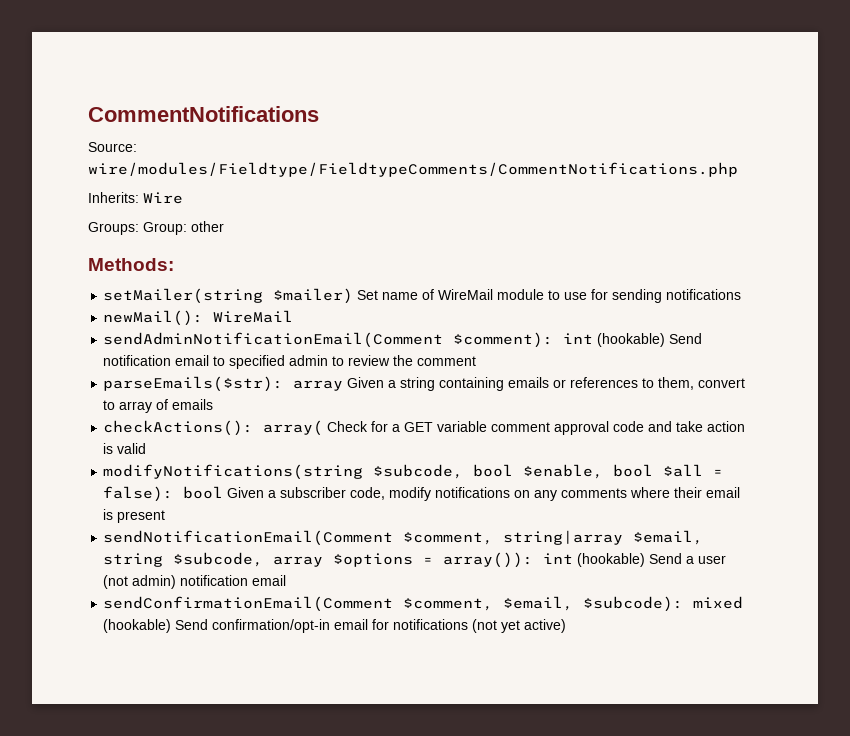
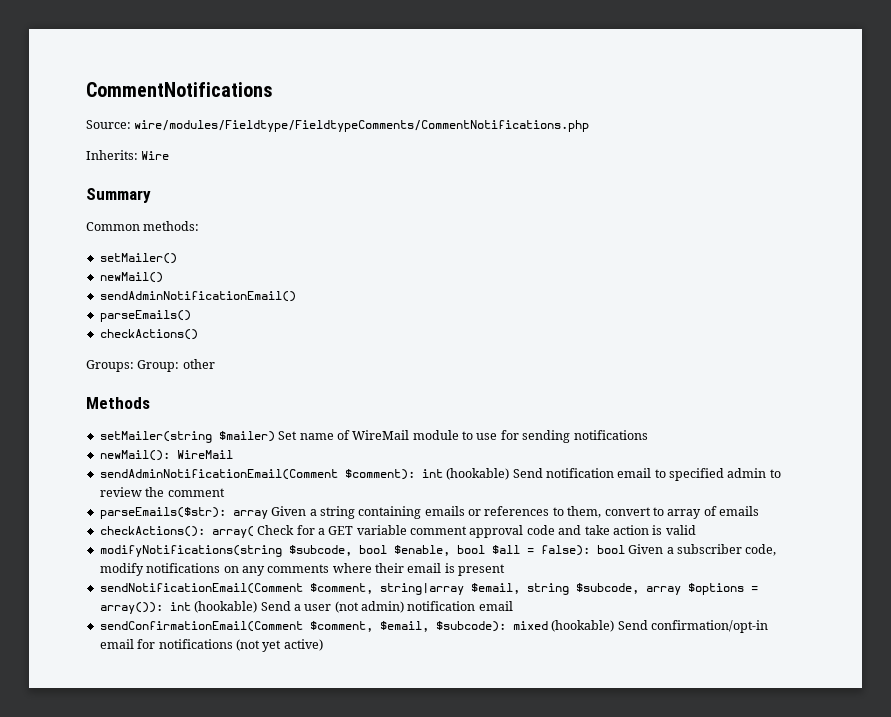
+ Summary
+ Common methods:
+ setMailer()
+ newMail()
+ sendAdminNotificationEmail()
+ parseEmails()
+ checkActions()
- Methods:
+ Methods

